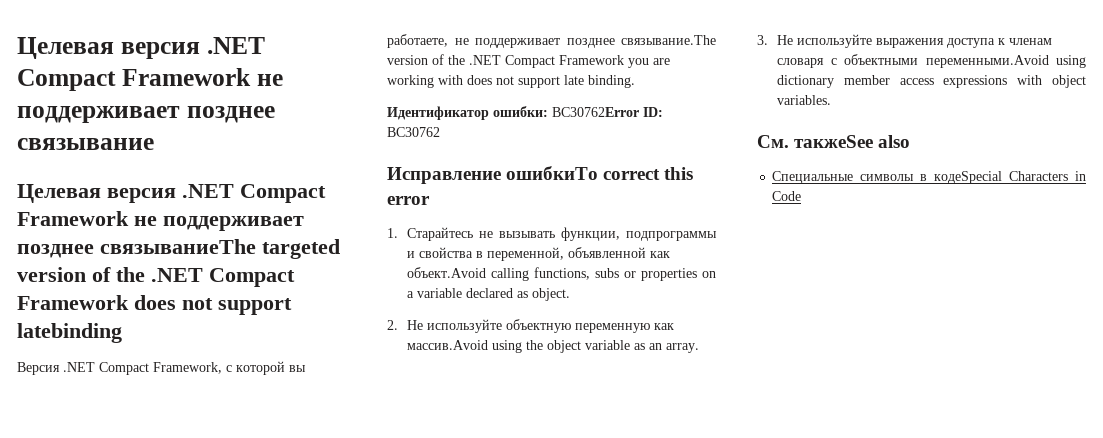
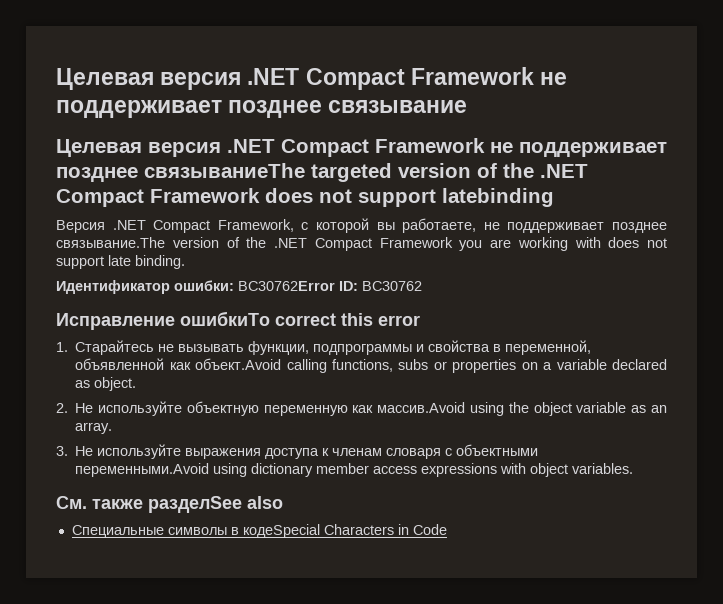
- См. такжеSee also
+ См. также разделSee also

